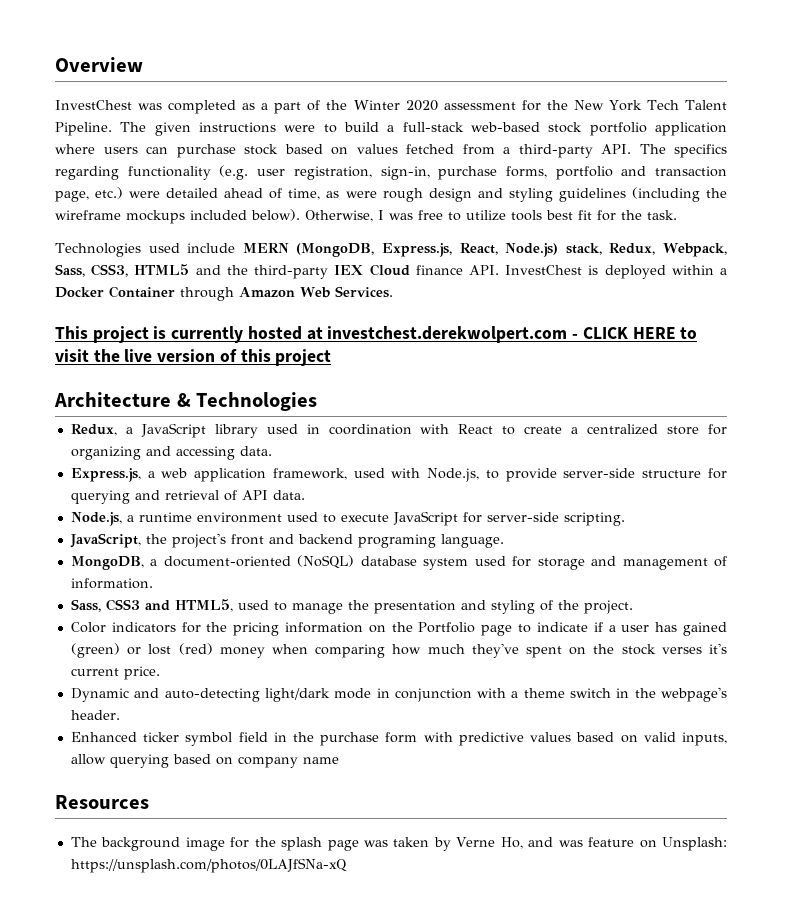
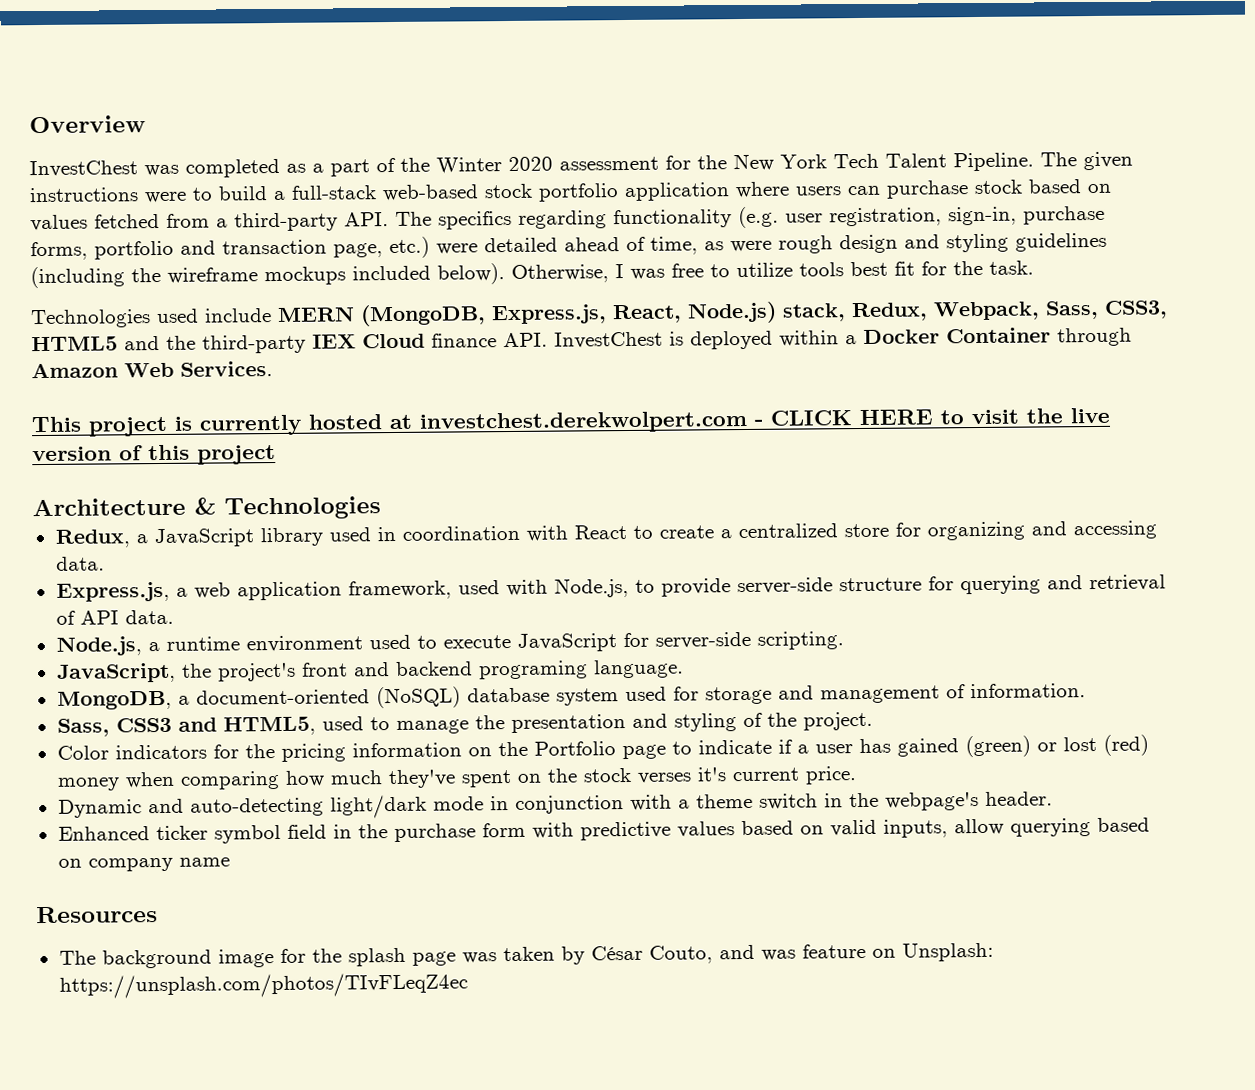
- The background image for the splash page was taken by Verne Ho, and was feature on Unsplash: https://unsplash.com/photos/0LAJfSNa-xQ
+ The background image for the splash page was taken by César Couto, and was feature on Unsplash: https://unsplash.com/photos/TIvFLeqZ4ec

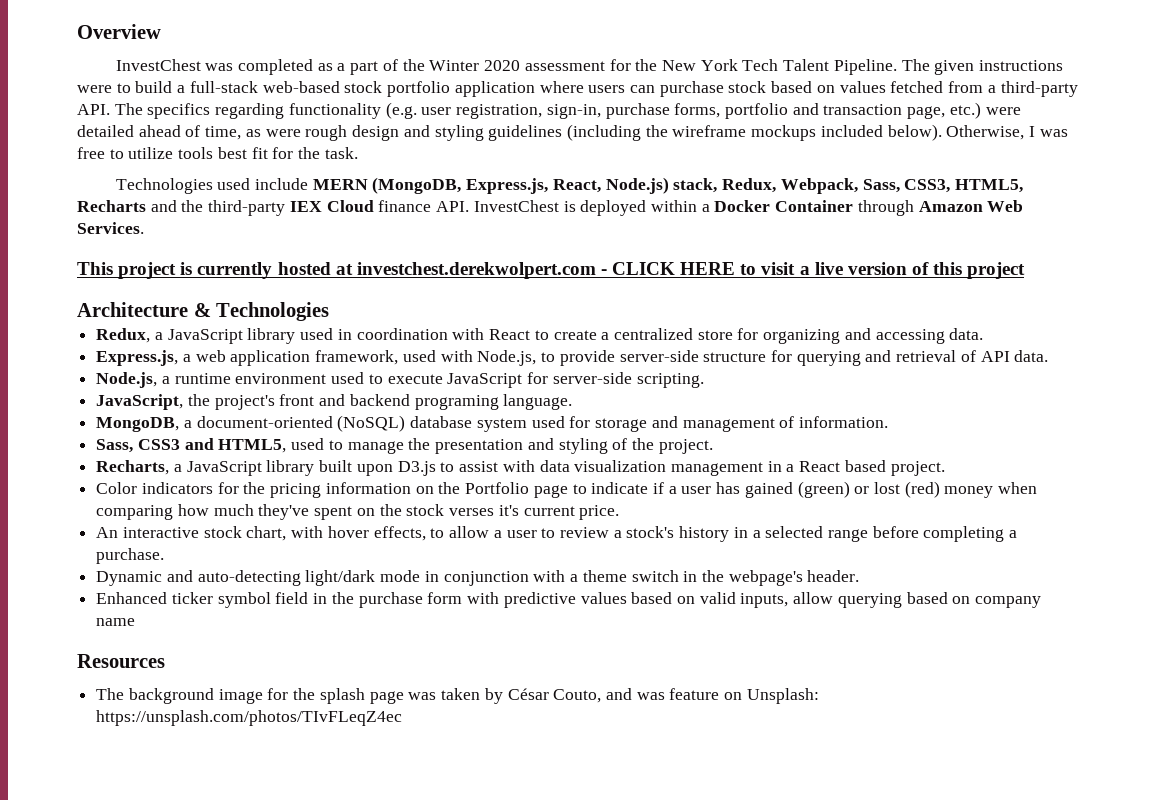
- Technologies used include MERN (MongoDB, Express.js, React, Node.js) stack, Redux, Webpack, Sass, CSS3, HTML5 and the third-party IEX Cloud finance API. InvestChest is deployed within a Docker Container through Amazon Web Services.
+ Technologies used include MERN (MongoDB, Express.js, React, Node.js) stack, Redux, Webpack, Sass, CSS3, HTML5, Recharts and the third-party IEX Cloud finance API. InvestChest is deployed within a Docker Container through Amazon Web Services.
- This project is currently hosted at investchest.derekwolpert.com - CLICK HERE to visit the live version of this project
+ This project is currently hosted at investchest.derekwolpert.com - CLICK HERE to visit a live version of this project
+ Recharts, a JavaScript library built upon D3.js to assist with data visualization management in a React based project.
+ An interactive stock chart, with hover effects, to allow a user to review a stock's history in a selected range before completing a purchase.

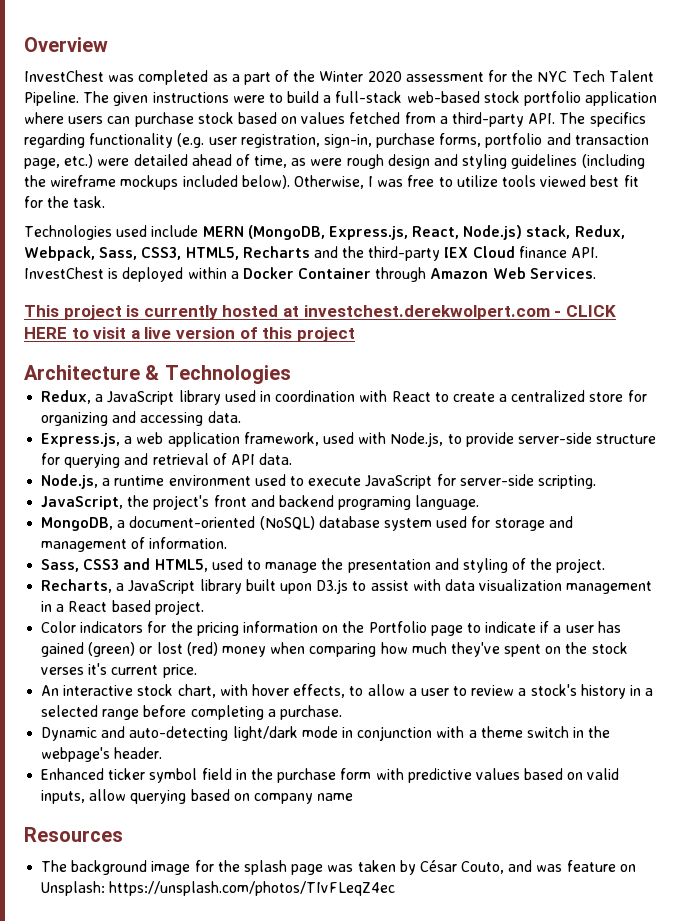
- InvestChest was completed as a part of the Winter 2020 assessment for the New York Tech Talent Pipeline.
+ InvestChest was completed as a part of the Winter 2020 assessment for the NYC Tech Talent Pipeline.
- Otherwise, I was free to utilize tools best fit for the task.
+ Otherwise, I was free to utilize tools viewed best fit for the task.

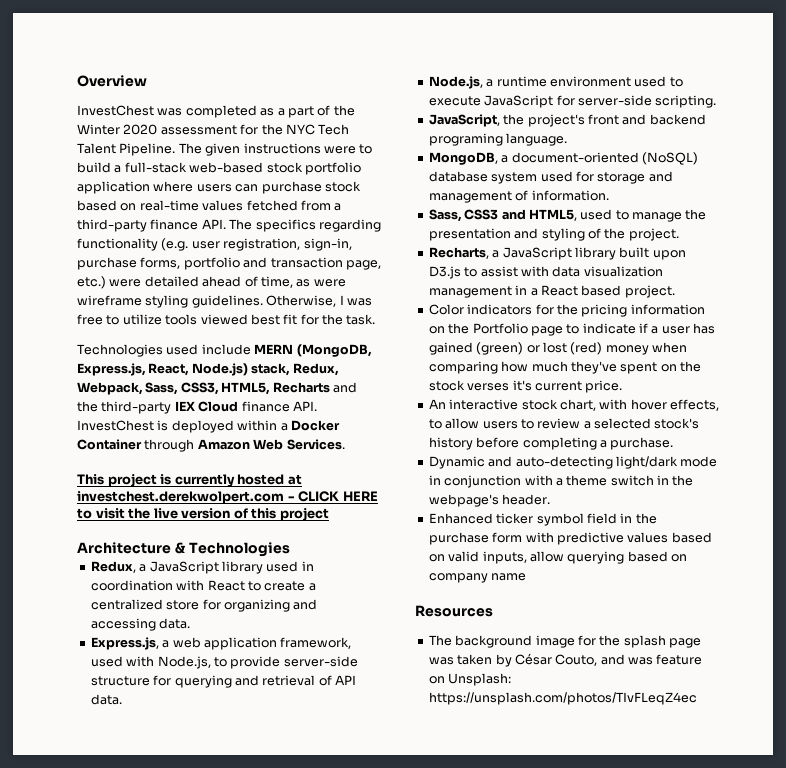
- The given instructions were to build a full-stack web-based stock portfolio application where users can purchase stock based on values fetched from a third-party API. The specifics regarding functionality (e.g. user registration, sign-in, purchase forms, portfolio and transaction page, etc.) were detailed ahead of time, as were rough design and styling guidelines (including the wireframe mockups included below).
+ The given instructions were to build a full-stack web-based stock portfolio application where users can purchase stock based on real-time values fetched from a third-party finance API. The specifics regarding functionality (e.g. user registration, sign-in, purchase forms, portfolio and transaction page, etc.) were detailed ahead of time, as were wireframe styling guidelines.
- This project is currently hosted at investchest.derekwolpert.com - CLICK HERE to visit a live version of this project
+ This project is currently hosted at investchest.derekwolpert.com - CLICK HERE to visit the live version of this project
- An interactive stock chart, with hover effects, to allow a user to review a stock's history in a selected range before completing a purchase.
+ An interactive stock chart, with hover effects, to allow users to review a selected stock's history before completing a purchase.

